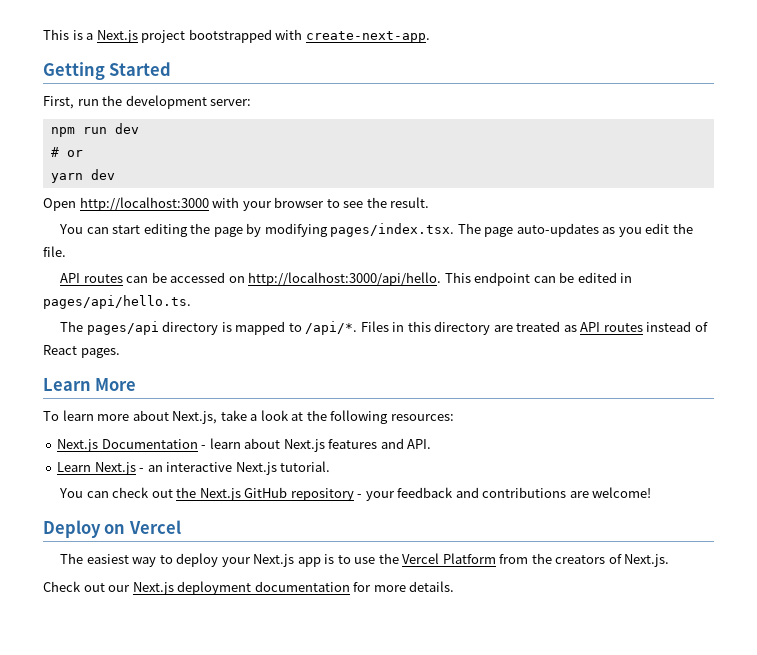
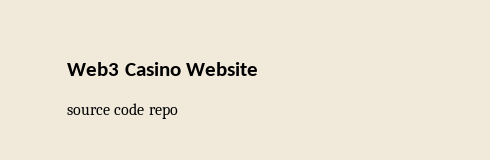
- This is a Next.js project bootstrapped with create-next-app.
- Getting Started
- First, run the development server:
- npm run dev
- # or
- yarn dev
- Open http://localhost:3000 with your browser to see the result.
- You can start editing the page by modifying pages/index.tsx. The page auto-updates as you edit the file.
- API routes can be accessed on http://localhost:3000/api/hello. This endpoint can be edited in pages/api/hello.ts.
- The pages/api directory is mapped to /api/*. Files in this directory are treated as API routes instead of React pages.
- Learn More
- To learn more about Next.js, take a look at the following resources:
- Next.js Documentation - learn about Next.js features and API.
- Learn Next.js - an interactive Next.js tutorial.
- You can check out the Next.js GitHub repository - your feedback and contributions are welcome!
- Deploy on Vercel
- The easiest way to deploy your Next.js app is to use the Vercel Platform from the creators of Next.js.
- Check out our Next.js deployment documentation for more details.
+ Web3 Casino Website
+ source code repo

